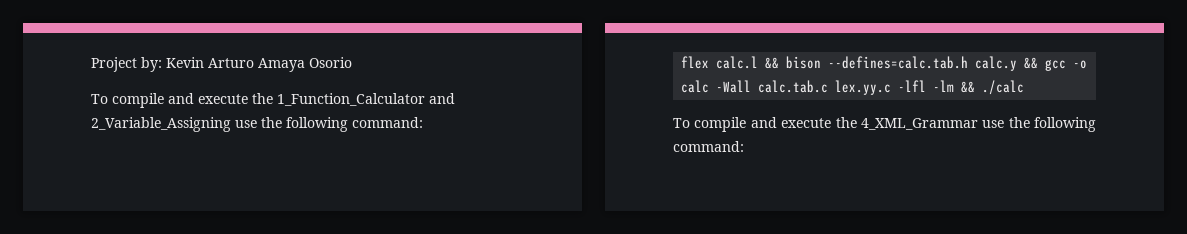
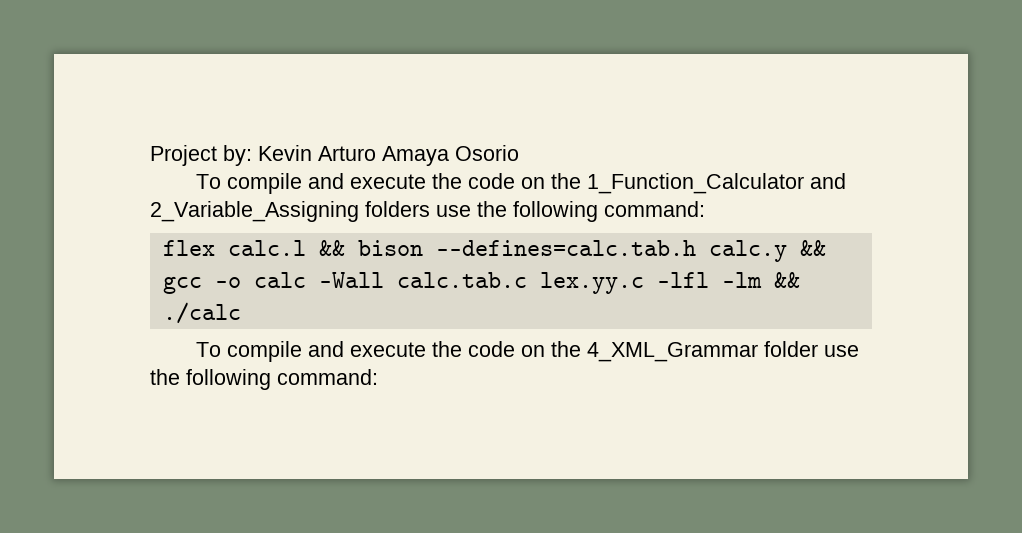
- To compile and execute the 1_Function_Calculator and 2_Variable_Assigning use the following command:
+ To compile and execute the code on the 1_Function_Calculator and 2_Variable_Assigning folders use the following command:
- To compile and execute the 4_XML_Grammar use the following command:
+ To compile and execute the code on the 4_XML_Grammar folder use the following command:

